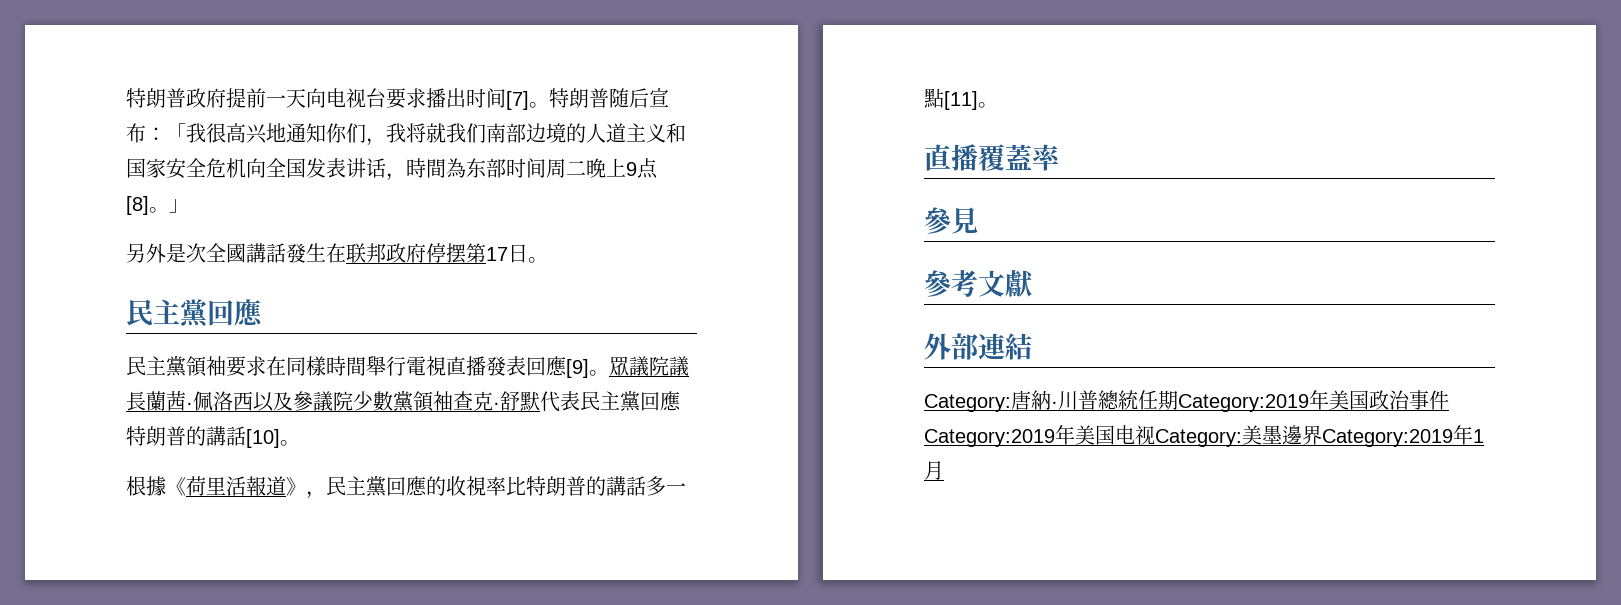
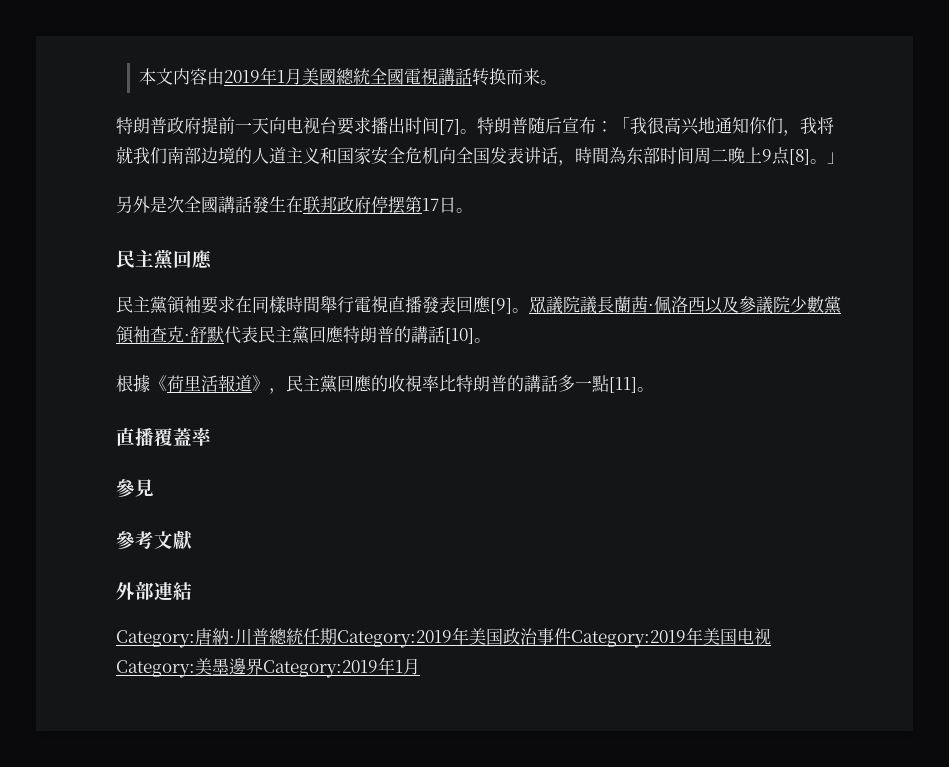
+ 本文内容由2019年1月美國總統全國電視講話转换而来。

